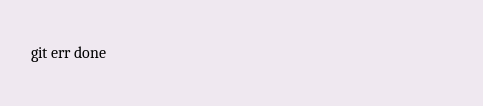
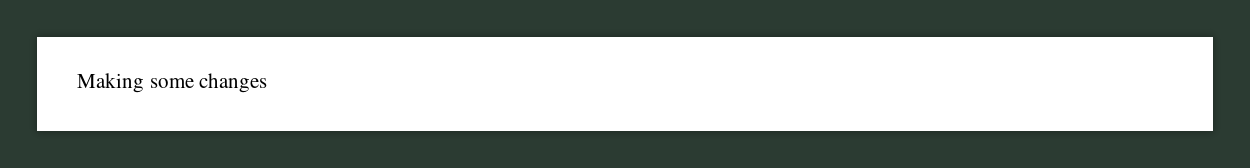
- git err done
+ Making some changes

